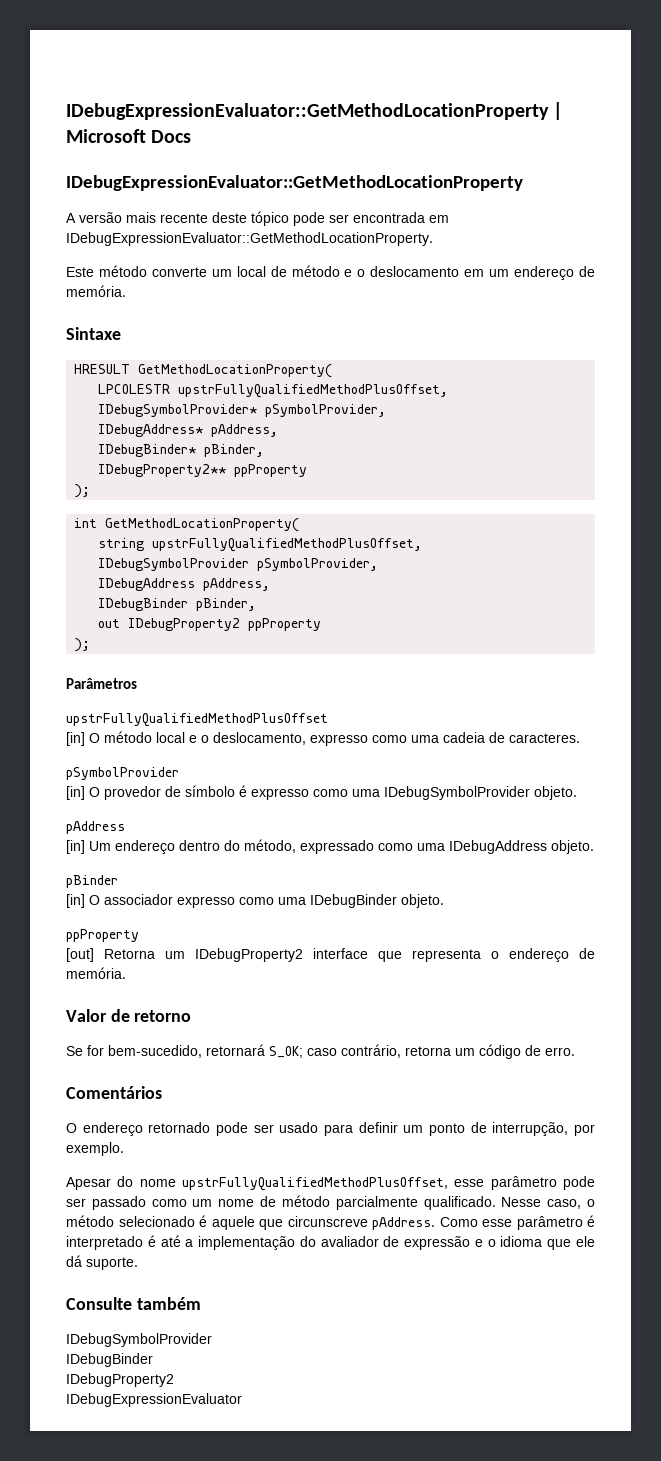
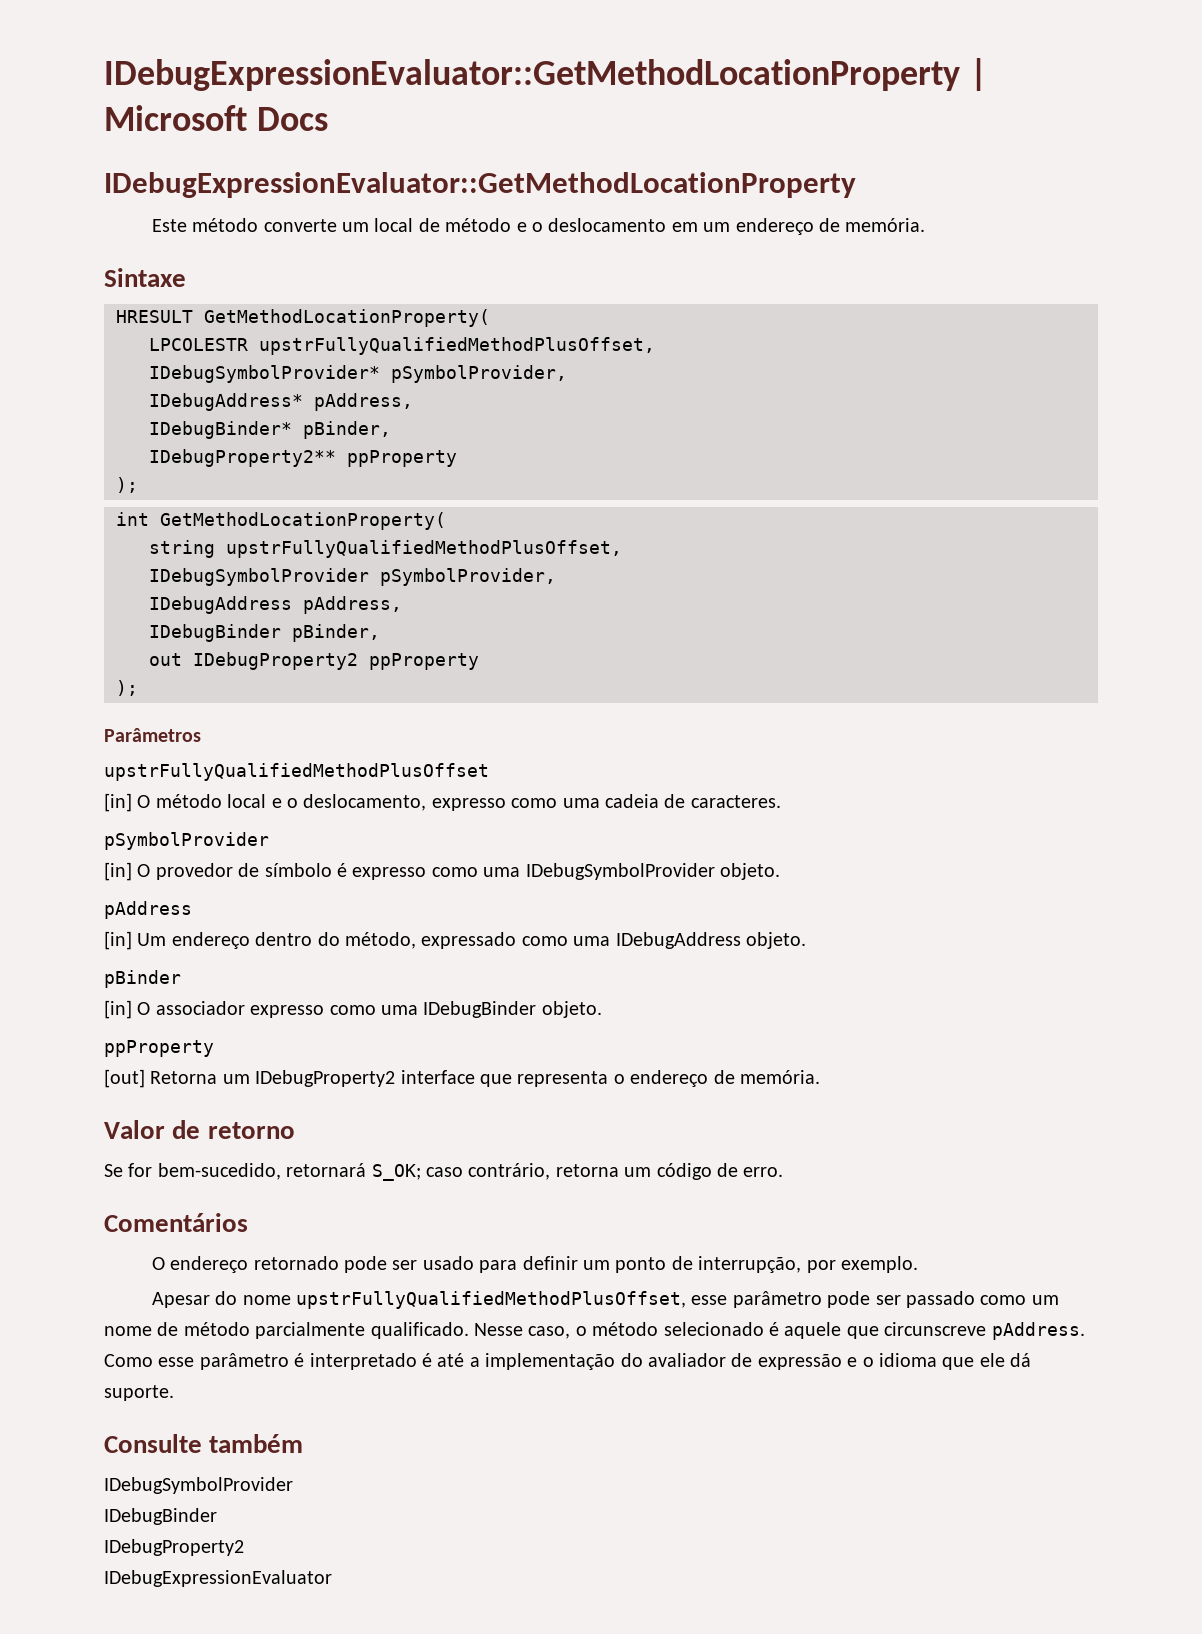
- A versão mais recente deste tópico pode ser encontrada em IDebugExpressionEvaluator::GetMethodLocationProperty.

